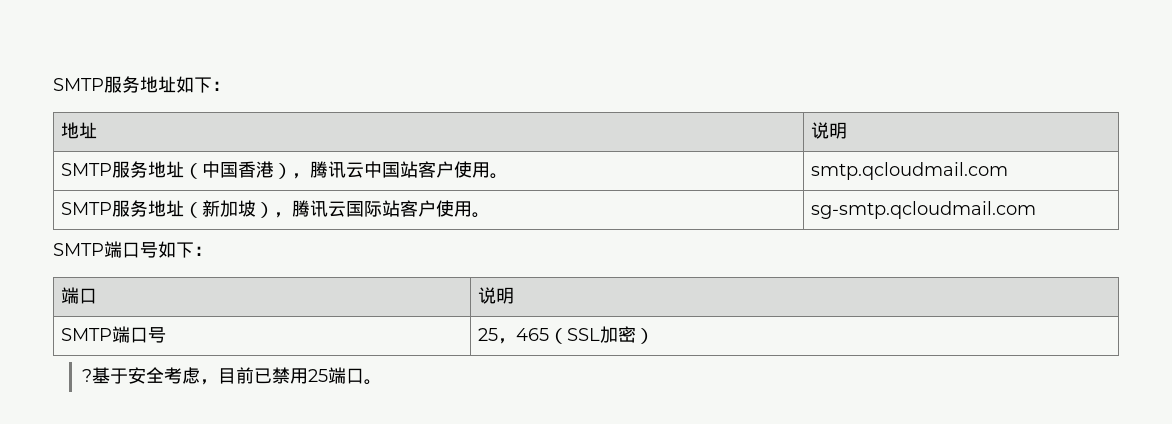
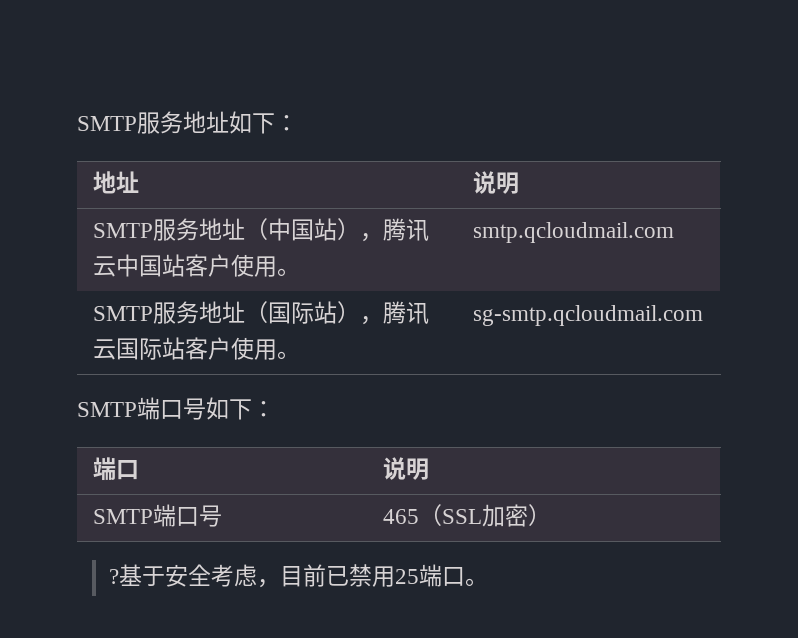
- SMTP服务地址（中国香港），腾讯云中国站客户使用。 | smtp.qcloudmail.com
+ SMTP服务地址（中国站），腾讯云中国站客户使用。 | smtp.qcloudmail.com
- SMTP服务地址（新加坡），腾讯云国际站客户使用。 | sg-smtp.qcloudmail.com
+ SMTP服务地址（国际站），腾讯云国际站客户使用。 | sg-smtp.qcloudmail.com
- SMTP端口号 | 25，465（SSL加密）
+ SMTP端口号 | 465（SSL加密）

